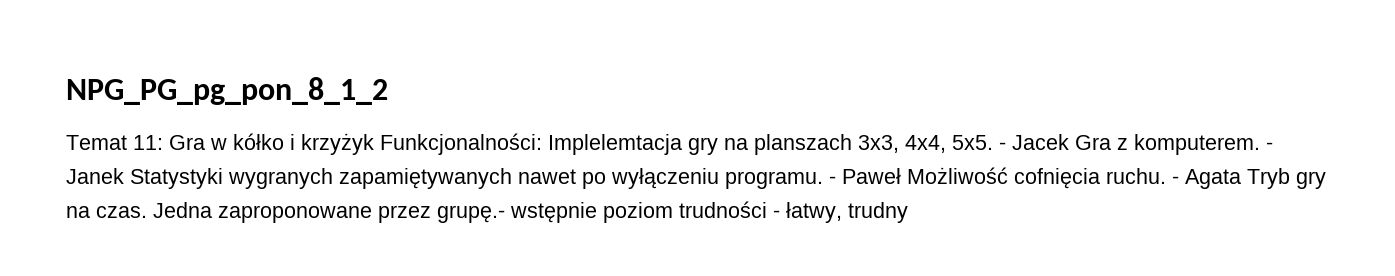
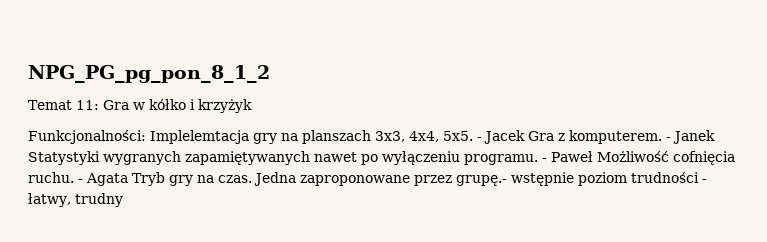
- Temat 11: Gra w kółko i krzyżyk Funkcjonalności: Implelemtacja gry na planszach 3x3, 4x4, 5x5.
+ Temat 11: Gra w kółko i krzyżyk
+ Funkcjonalności: Implelemtacja gry na planszach 3x3, 4x4, 5x5.

